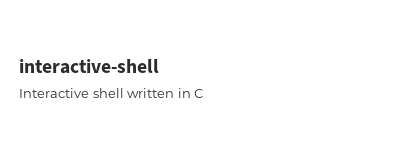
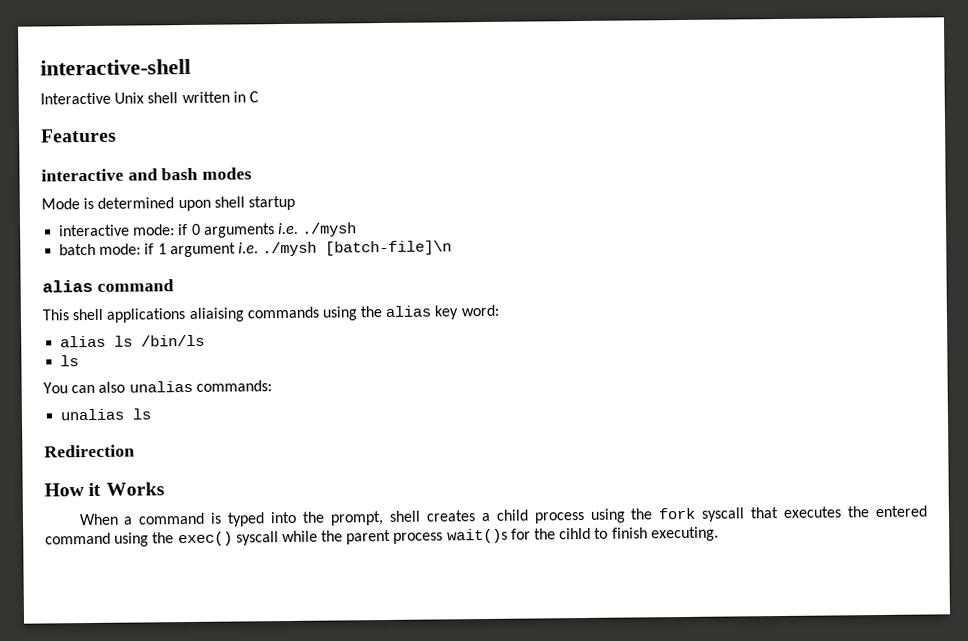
- Interactive shell written in C
+ Interactive Unix shell written in C
+ Features
+ interactive and bash modes
+ Mode is determined upon shell startup
+ interactive mode: if 0 arguments i.e. ./mysh
+ batch mode: if 1 argument i.e. ./mysh [batch-file]\n
+ alias command
+ This shell applications aliaising commands using the alias key word:
+ alias ls /bin/ls
+ ls
+ You can also unalias commands:
+ unalias ls
+ Redirection
+ How it Works
+ When a command is typed into the prompt, shell creates a child process using the fork syscall that executes the entered command using the exec() syscall while the parent process wait()s for the cihld to finish executing.

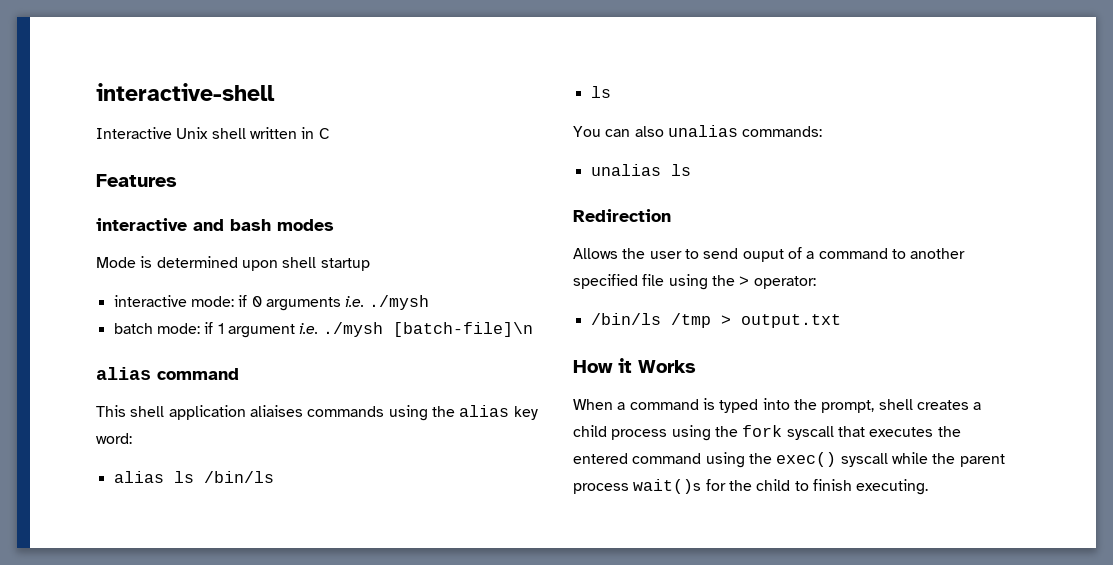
- This shell applications aliaising commands using the alias key word:
+ This shell application aliaises commands using the alias key word:
+ Allows the user to send ouput of a command to another specified file using the > operator:
+ /bin/ls /tmp > output.txt
- When a command is typed into the prompt, shell creates a child process using the fork syscall that executes the entered command using the exec() syscall while the parent process wait()s for the cihld to finish executing.
+ When a command is typed into the prompt, shell creates a child process using the fork syscall that executes the entered command using the exec() syscall while the parent process wait()s for the child to finish executing.

